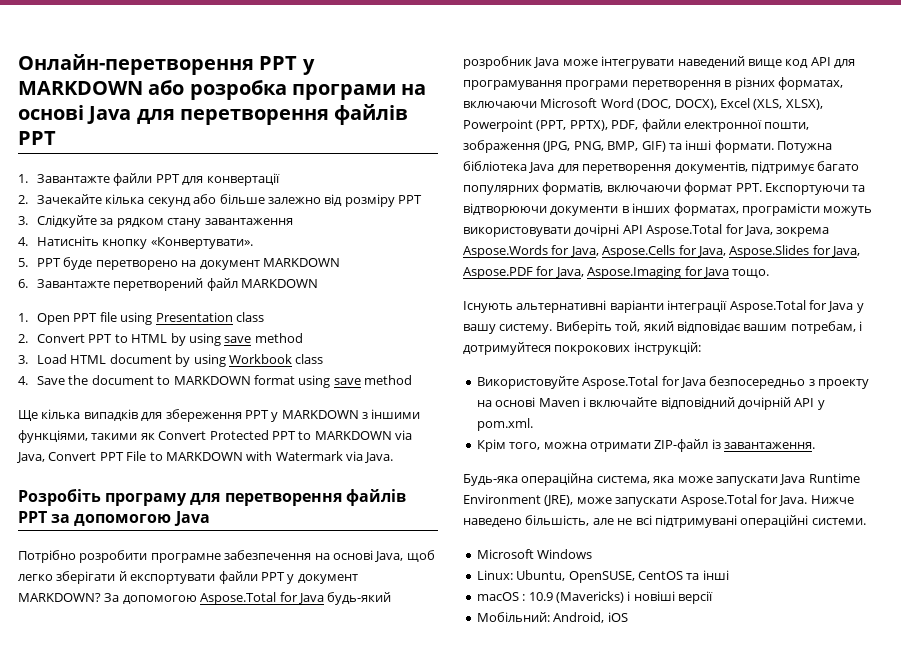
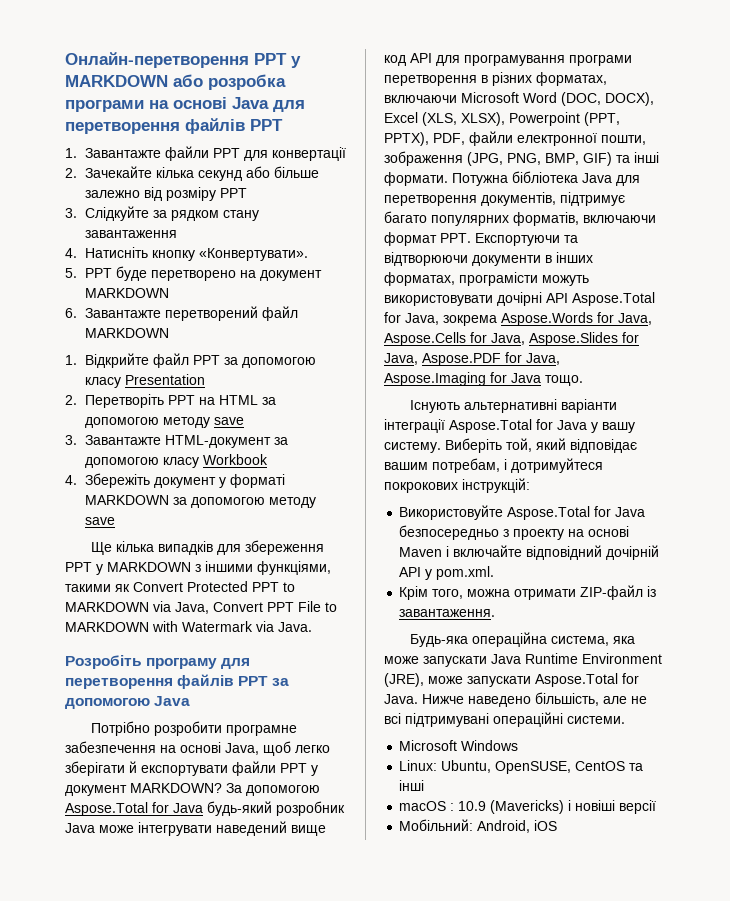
- 1. Open PPT file using Presentation class
- 2. Convert PPT to HTML by using save method
- 3. Load HTML document by using Workbook class
- 4. Save the document to MARKDOWN format using save method
+ 1. Відкрийте файл PPT за допомогою класу Presentation
+ 2. Перетворіть PPT на HTML за допомогою методу save
+ 3. Завантажте HTML-документ за допомогою класу Workbook
+ 4. Збережіть документ у форматі MARKDOWN за допомогою методу save

